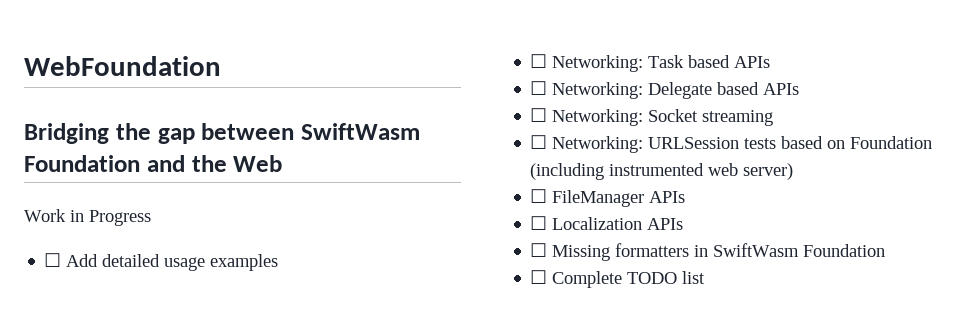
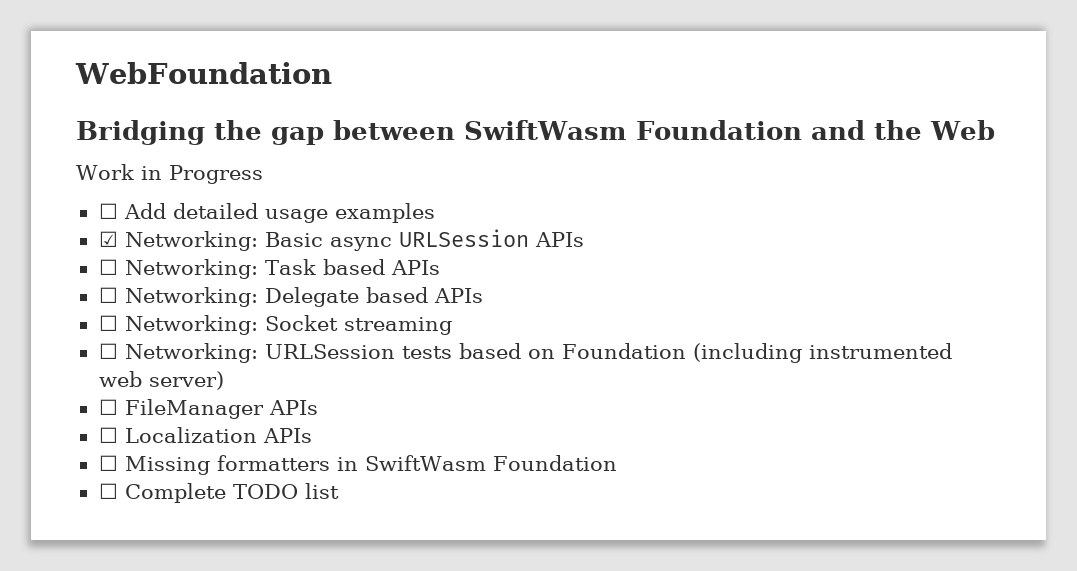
+ ☑ Networking: Basic async URLSession APIs

